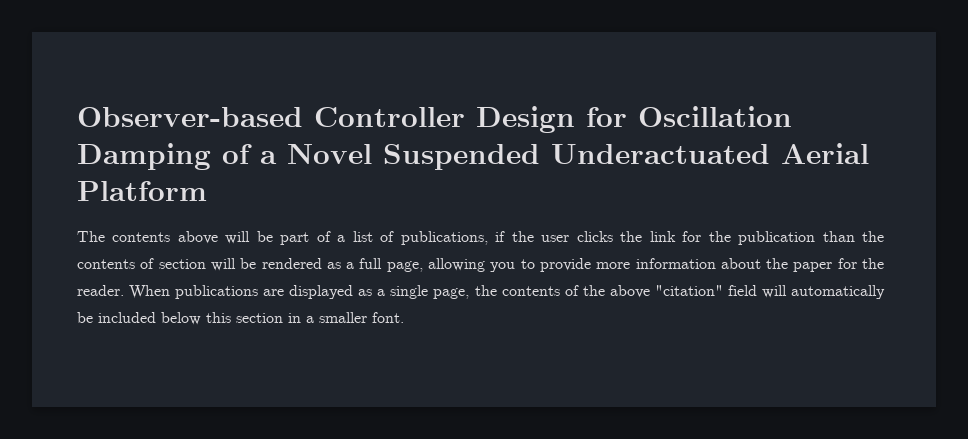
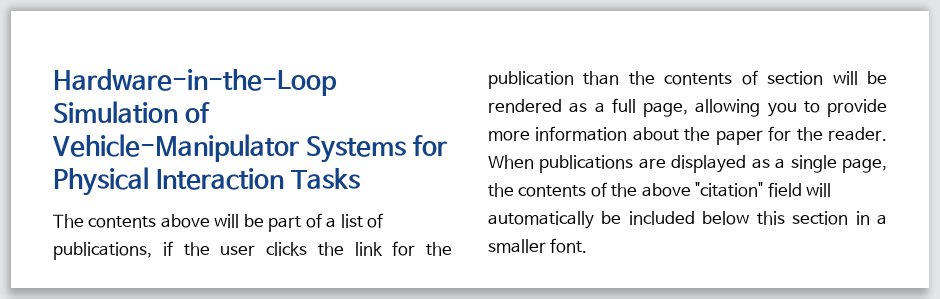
- Observer-based Controller Design for Oscillation Damping of a Novel Suspended Underactuated Aerial Platform
+ Hardware-in-the-Loop Simulation of Vehicle-Manipulator Systems for Physical Interaction Tasks

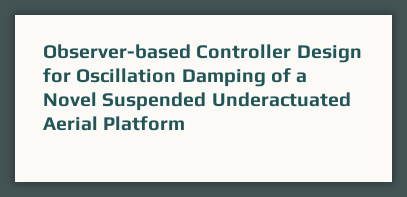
- Hardware-in-the-Loop Simulation of Vehicle-Manipulator Systems for Physical Interaction Tasks
- The contents above will be part of a list of publications, if the user clicks the link for the publication than the contents of section will be rendered as a full page, allowing you to provide more information about the paper for the reader. When publications are displayed as a single page, the contents of the above "citation" field will automatically be included below this section in a smaller font.
+ Observer-based Controller Design for Oscillation Damping of a Novel Suspended Underactuated Aerial Platform

